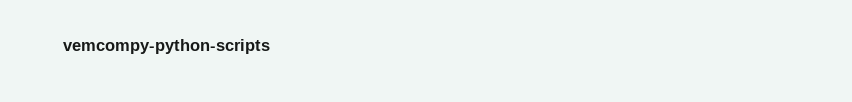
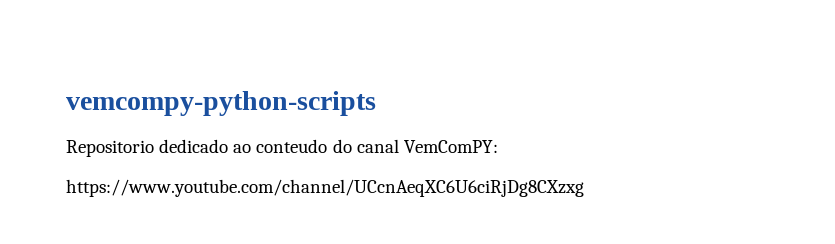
+ Repositorio dedicado ao conteudo do canal VemComPY:
+ https://www.youtube.com/channel/UCcnAeqXC6U6ciRjDg8CXzxg

